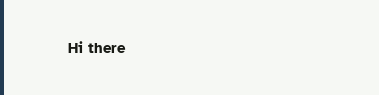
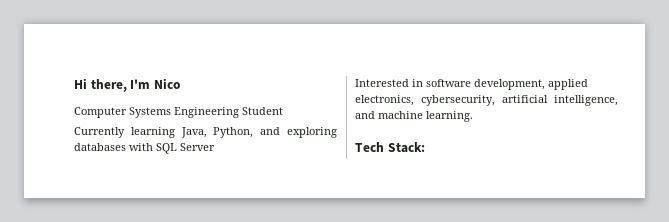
- Hi there
+ Hi there, I'm Nico
+ Computer Systems Engineering Student
+ Currently learning Java, Python, and exploring databases with SQL Server
+ Interested in software development, applied electronics, cybersecurity, artificial intelligence, and machine learning.
+ Tech Stack:

